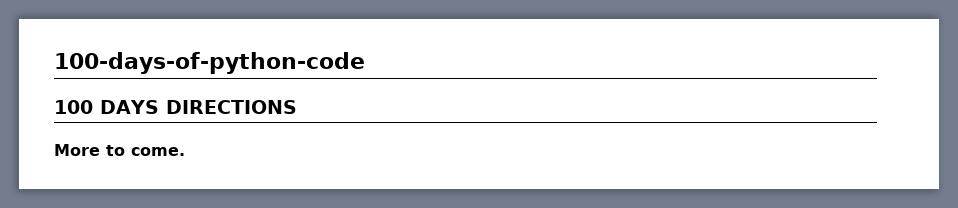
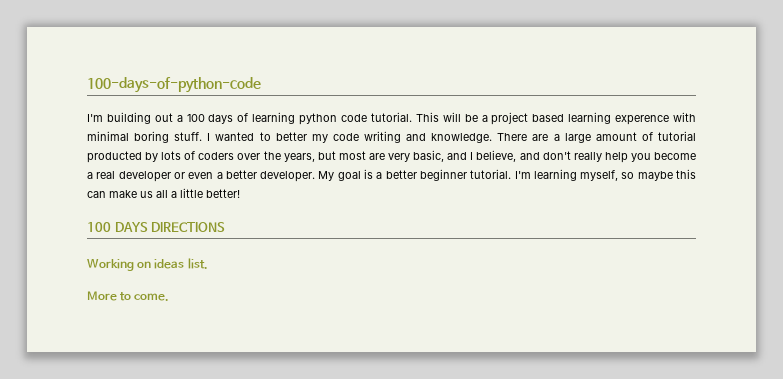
+ I'm building out a 100 days of learning python code tutorial. This will be a project based learning experence with minimal boring stuff. I wanted to better my code writing and knowledge. There are a large amount of tutorial producted by lots of coders over the years, but most are very basic, and I believe, and don't really help you become a real developer or even a better developer. My goal is a better beginner tutorial. I'm learning myself, so maybe this can make us all a little better!
+ Working on ideas list.

